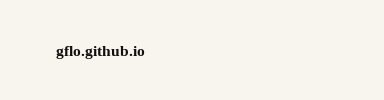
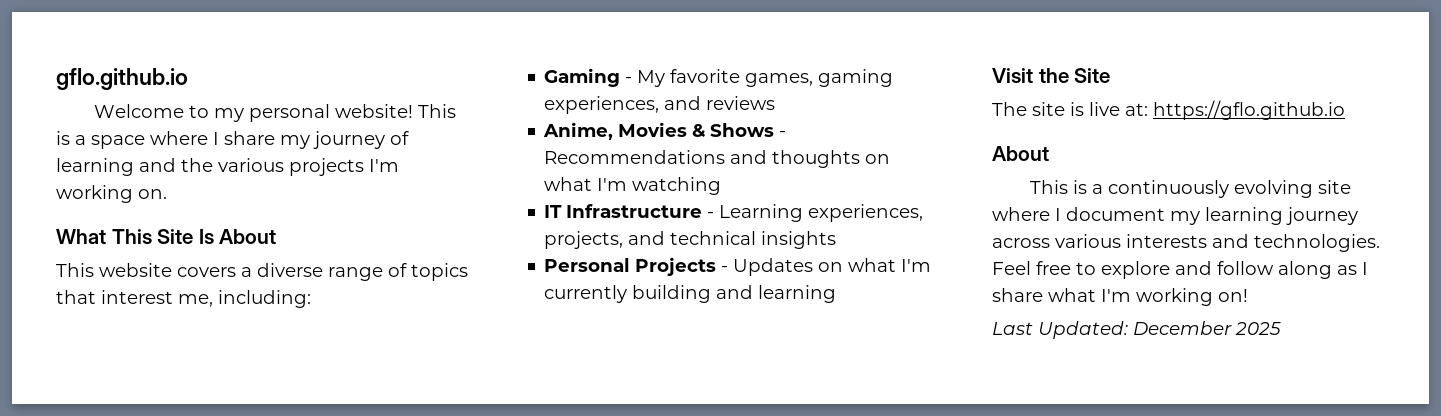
+ Welcome to my personal website! This is a space where I share my journey of learning and the various projects I'm working on.
+ What This Site Is About
+ This website covers a diverse range of topics that interest me, including:
+ Gaming - My favorite games, gaming experiences, and reviews
+ Anime, Movies & Shows - Recommendations and thoughts on what I'm watching
+ IT Infrastructure - Learning experiences, projects, and technical insights
+ Personal Projects - Updates on what I'm currently building and learning
+ Visit the Site
+ The site is live at: https://gflo.github.io
+ About
+ This is a continuously evolving site where I document my learning journey across various interests and technologies. Feel free to explore and follow along as I share what I'm working on!
+ Last Updated: December 2025

